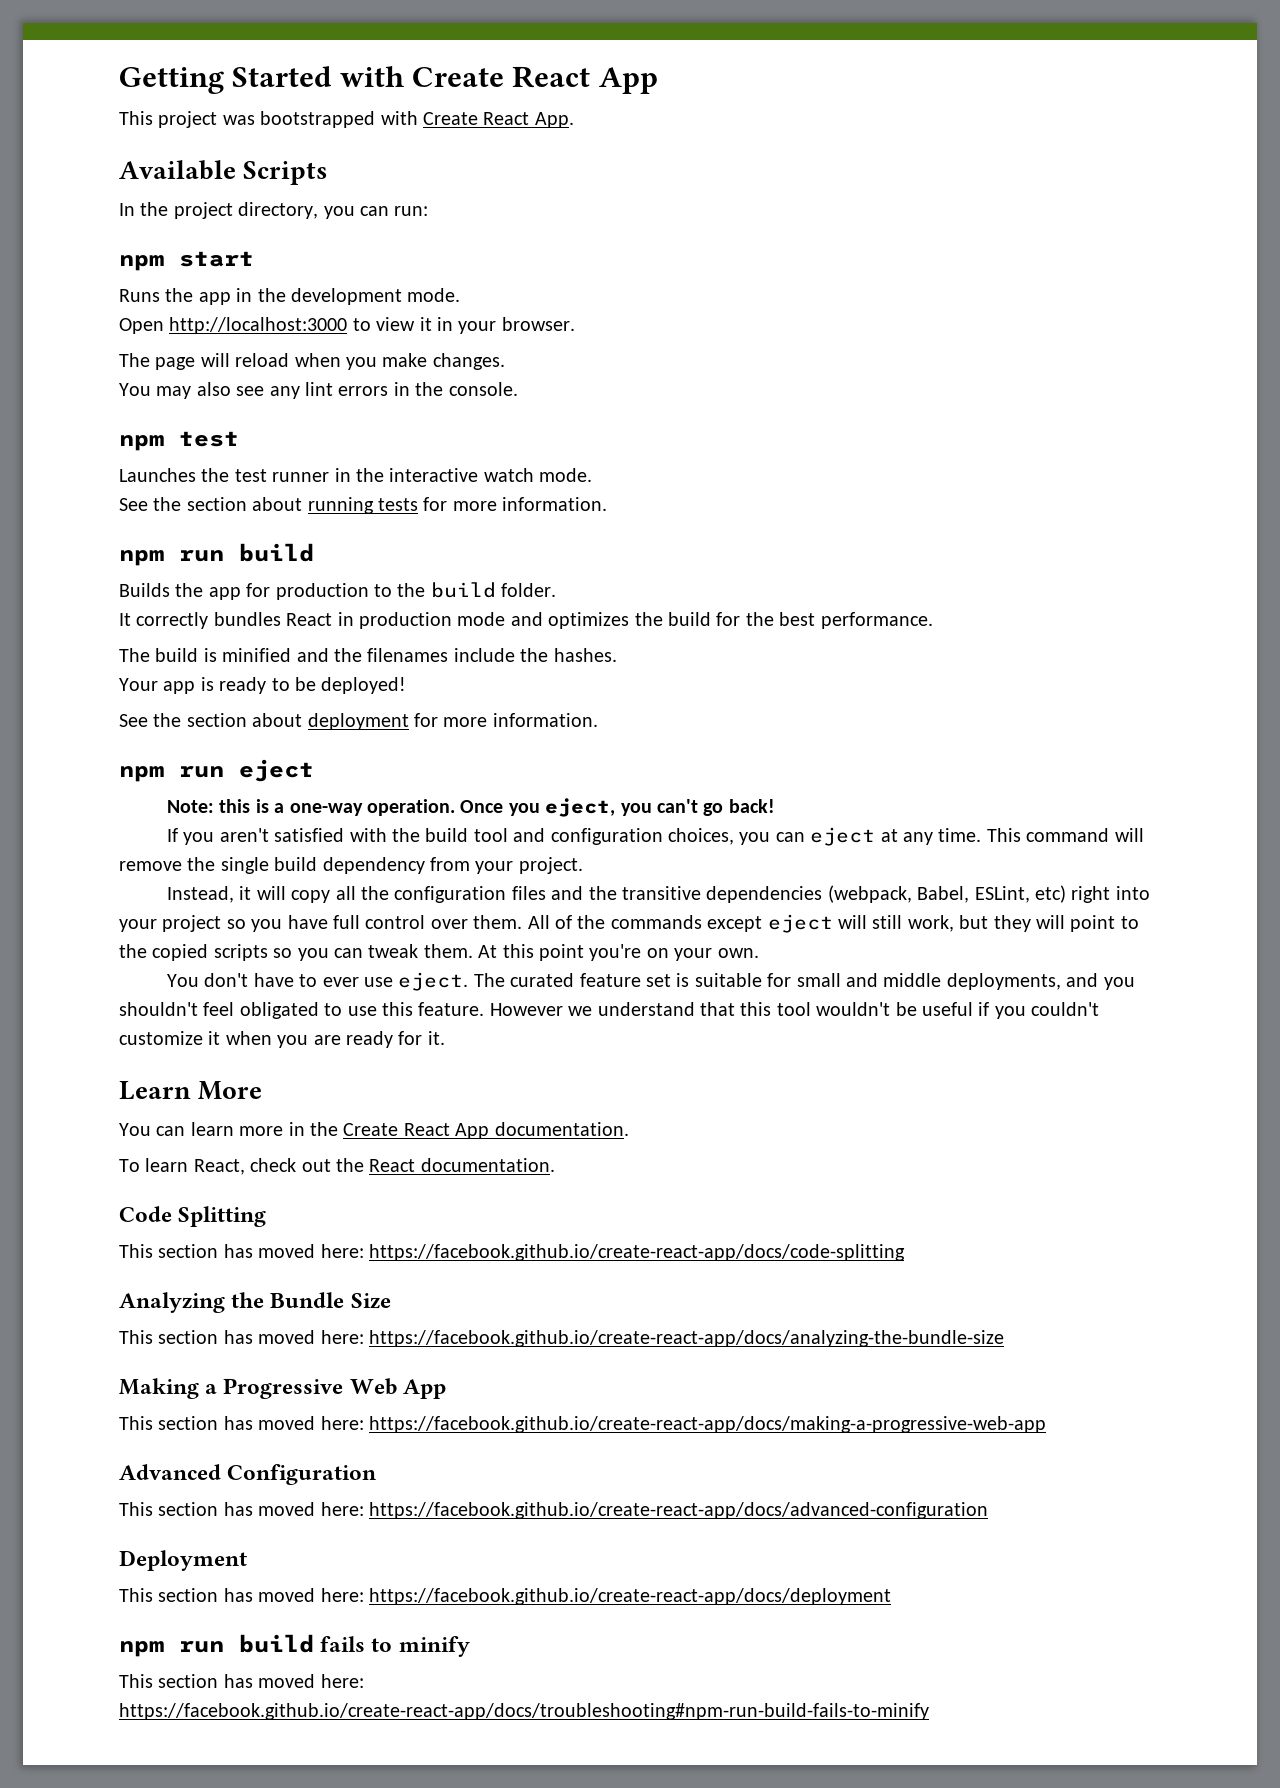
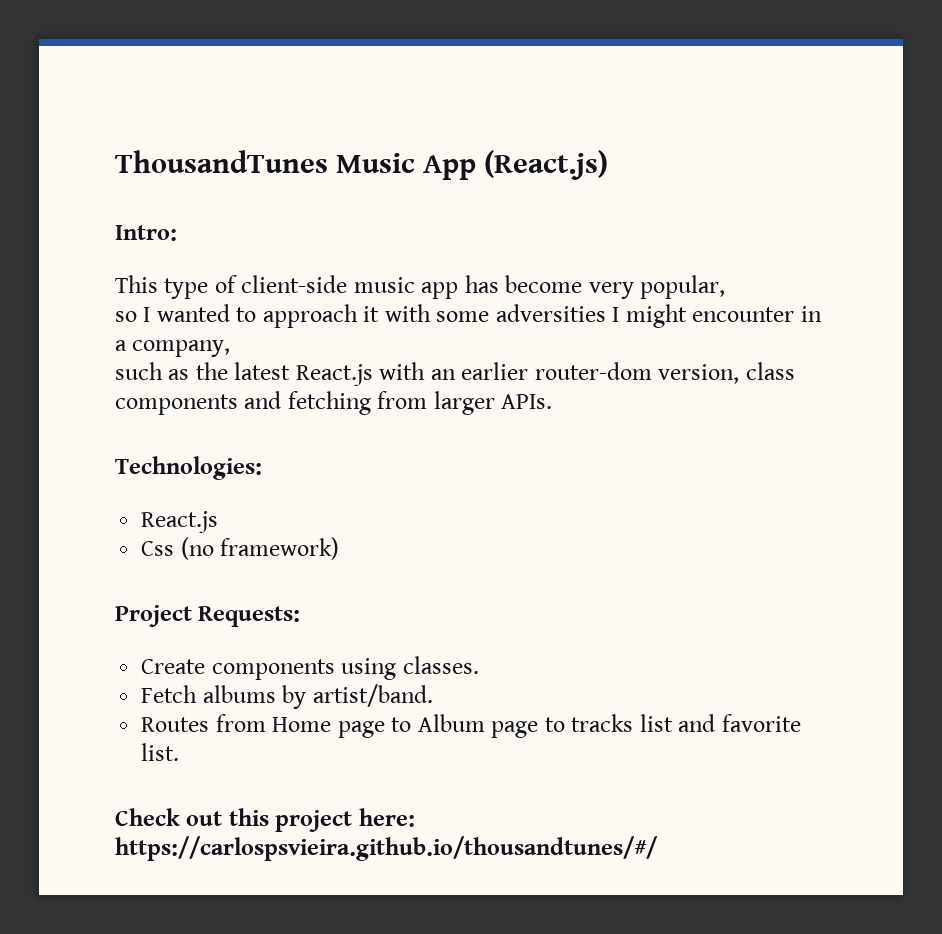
- Getting Started with Create React App
- This project was bootstrapped with Create React App.
- Available Scripts
- In the project directory, you can run:
- npm start
- Runs the app in the development mode.
- Open http://localhost:3000 to view it in your browser.
- The page will reload when you make changes.
- You may also see any lint errors in the console.
- npm test
- Launches the test runner in the interactive watch mode.
- See the section about running tests for more information.
- npm run build
- Builds the app for production to the build folder.
- It correctly bundles React in production mode and optimizes the build for the best performance.
- The build is minified and the filenames include the hashes.
- Your app is ready to be deployed!
- See the section about deployment for more information.
- npm run eject
- Note: this is a one-way operation. Once you eject, you can't go back!
- If you aren't satisfied with the build tool and configuration choices, you can eject at any time. This command will remove the single build dependency from your project.
- Instead, it will copy all the configuration files and the transitive dependencies (webpack, Babel, ESLint, etc) right into your project so you have full control over them. All of the commands except eject will still work, but they will point to the copied scripts so you can tweak them. At this point you're on your own.
- You don't have to ever use eject. The curated feature set is suitable for small and middle deployments, and you shouldn't feel obligated to use this feature. However we understand that this tool wouldn't be useful if you couldn't customize it when you are ready for it.
- Learn More
- You can learn more in the Create React App documentation.
- To learn React, check out the React documentation.
- Code Splitting
- This section has moved here: https://facebook.github.io/create-react-app/docs/code-splitting
- Analyzing the Bundle Size
- This section has moved here: https://facebook.github.io/create-react-app/docs/analyzing-the-bundle-size
- Making a Progressive Web App
- This section has moved here: https://facebook.github.io/create-react-app/docs/making-a-progressive-web-app
- Advanced Configuration
- This section has moved here: https://facebook.github.io/create-react-app/docs/advanced-configuration
- Deployment
- This section has moved here: https://facebook.github.io/create-react-app/docs/deployment
- npm run build fails to minify
- This section has moved here: https://facebook.github.io/create-react-app/docs/troubleshooting#npm-run-build-fails-to-minify
+ ThousandTunes Music App (React.js)
+ Intro:
+ This type of client-side music app has become very popular,
+ so I wanted to approach it with some adversities I might encounter in a company,
+ such as the latest React.js with an earlier router-dom version, class components and fetching from larger APIs.
+ Technologies:
+ React.js
+ Css (no framework)
+ Project Requests:
+ Create components using classes.
+ Fetch albums by artist/band.
+ Routes from Home page to Album page to tracks list and favorite list.
+ Check out this project here: https://carlospsvieira.github.io/thousandtunes/#/

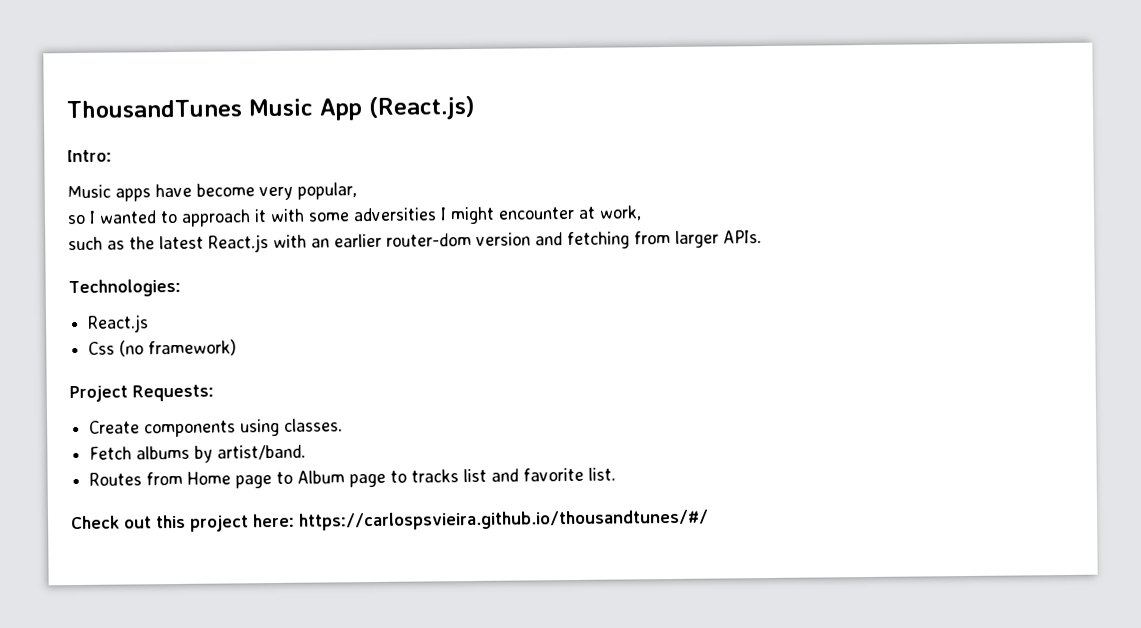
- This type of client-side music app has become very popular,
+ Music apps have become very popular,
- so I wanted to approach it with some adversities I might encounter in a company,
+ so I wanted to approach it with some adversities I might encounter at work,
- such as the latest React.js with an earlier router-dom version, class components and fetching from larger APIs.
+ such as the latest React.js with an earlier router-dom version and fetching from larger APIs.

